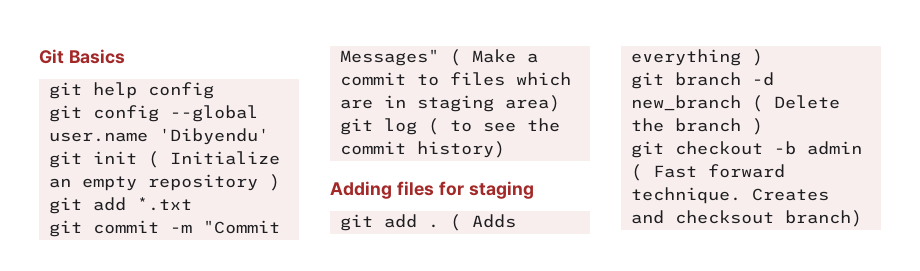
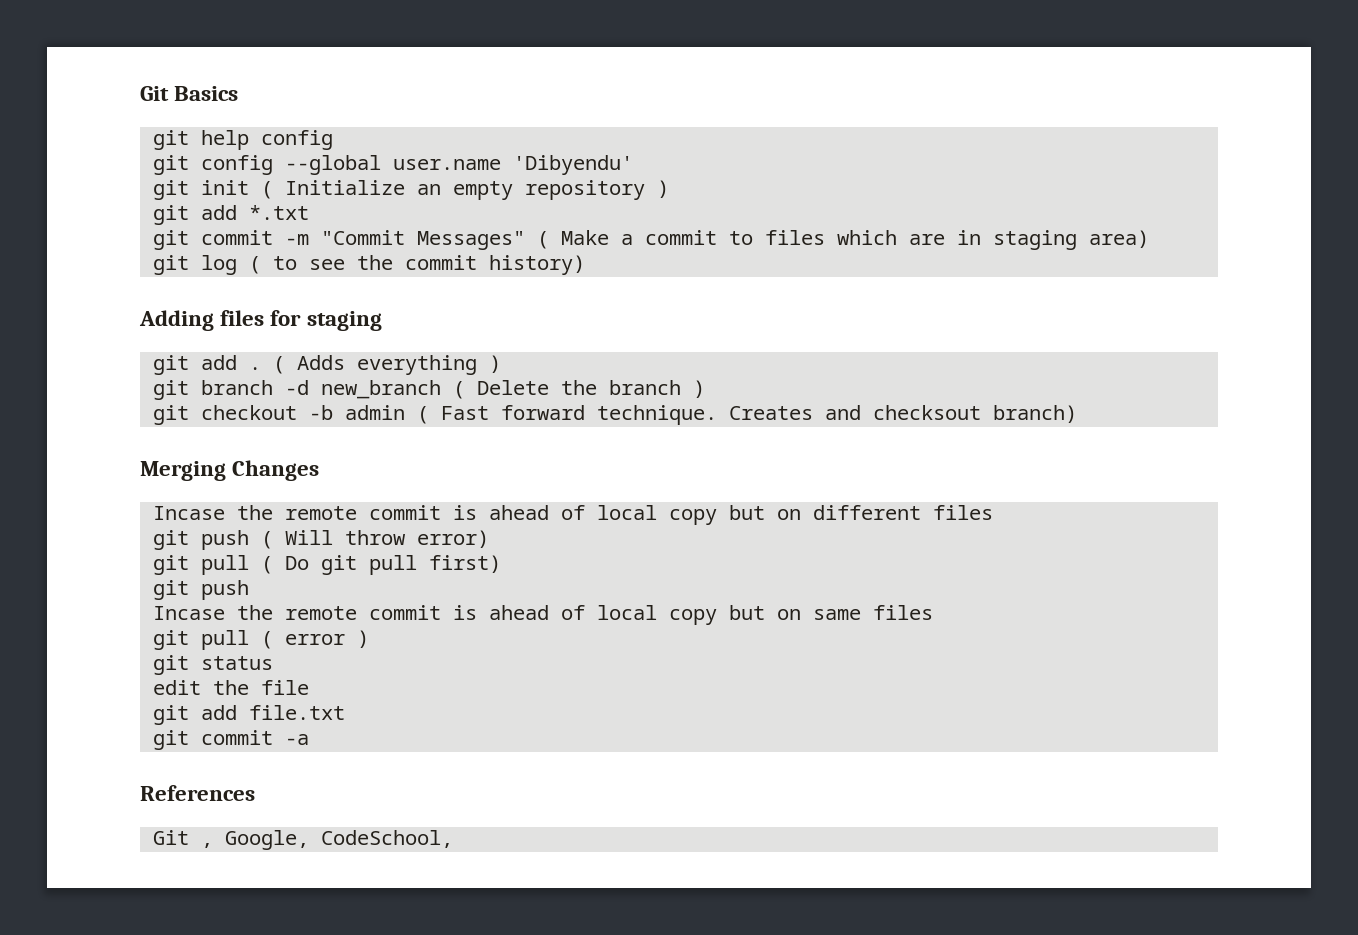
+ Merging Changes
+ Incase the remote commit is ahead of local copy but on different files
+ git push ( Will throw error)
+ git pull ( Do git pull first)
+ git push
+ Incase the remote commit is ahead of local copy but on same files
+ git pull ( error )
+ git status
+ edit the file
+ git add file.txt
+ git commit -a
+ References
+ Git , Google, CodeSchool,

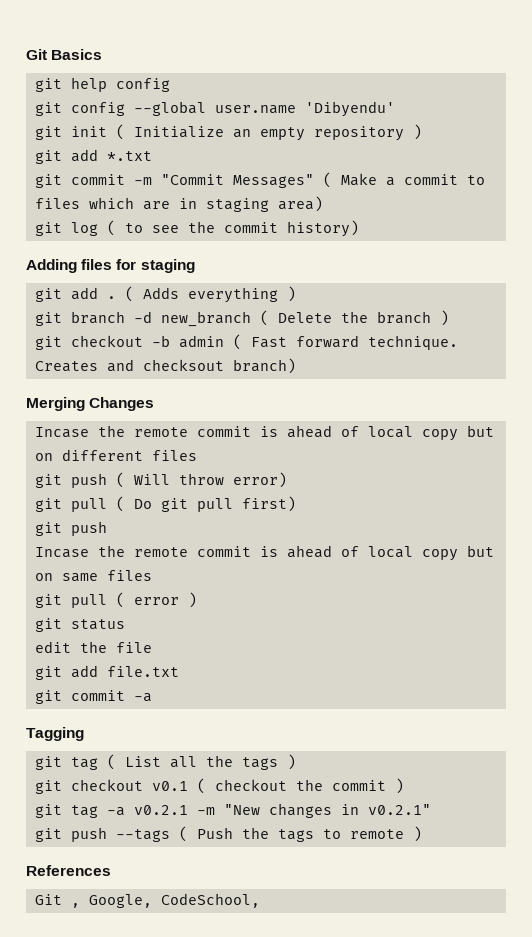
+ Tagging
+ git tag ( List all the tags )
+ git checkout v0.1 ( checkout the commit )
+ git tag -a v0.2.1 -m "New changes in v0.2.1"
+ git push --tags ( Push the tags to remote )

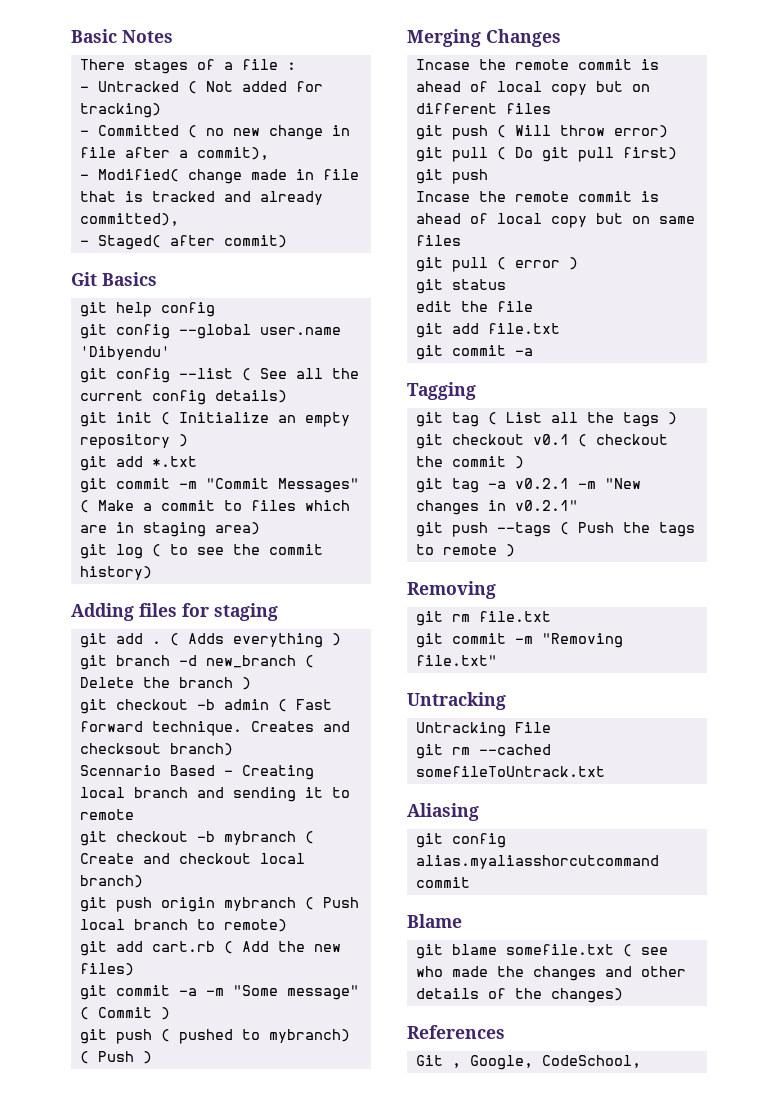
+ Basic Notes
+ There stages of a file :
+ - Untracked ( Not added for tracking)
+ - Committed ( no new change in file after a commit),
+ - Modified( change made in file that is tracked and already committed),
+ - Staged( after commit)
+ git config --list ( See all the current config details)
+ Scennario Based - Creating local branch and sending it to remote
+ git checkout -b mybranch ( Create and checkout local branch)
+ git push origin mybranch ( Push local branch to remote)
+ git add cart.rb ( Add the new files)
+ git commit -a -m "Some message" ( Commit )
+ git push ( pushed to mybranch) ( Push )
+ Removing
+ git rm file.txt
+ git commit -m "Removing file.txt"
+ Untracking
+ Untracking File
+ git rm --cached somefileToUntrack.txt
+ Aliasing
+ git config alias.myaliasshorcutcommand commit
+ Blame
+ git blame somefile.txt ( see who made the changes and other details of the changes)

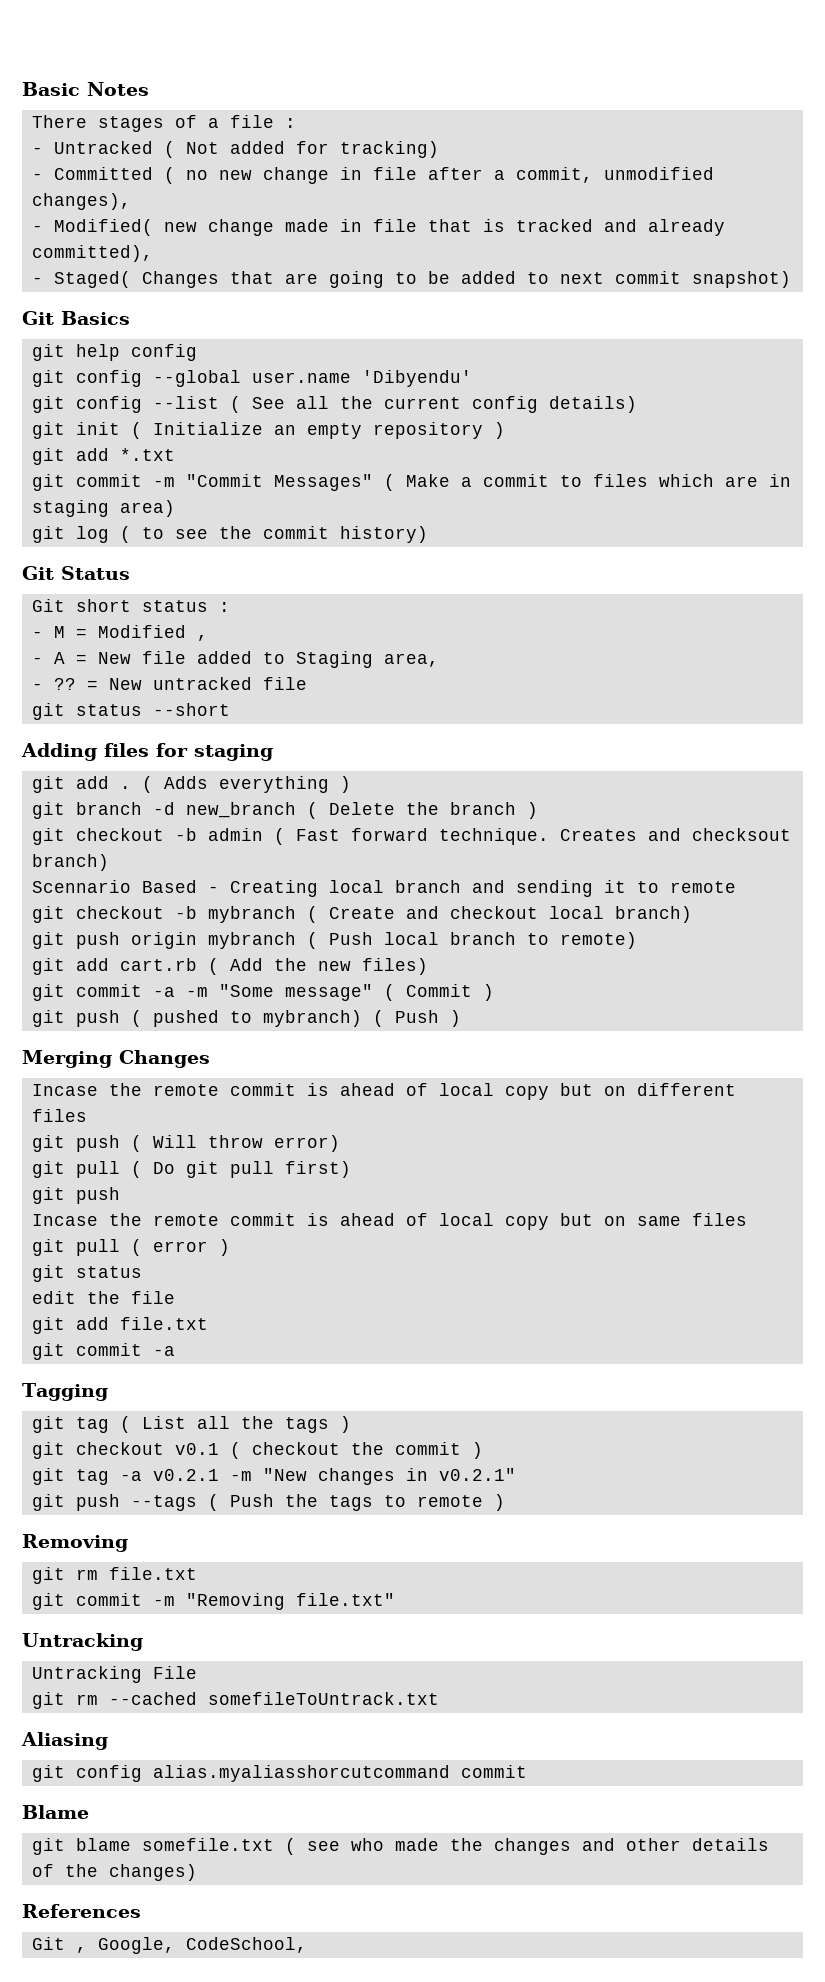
- - Committed ( no new change in file after a commit),
+ - Committed ( no new change in file after a commit, unmodified changes),
- - Modified( change made in file that is tracked and already committed),
+ - Modified( new change made in file that is tracked and already committed),
- - Staged( after commit)
+ - Staged( Changes that are going to be added to next commit snapshot)
+ Git Status
+ Git short status :
+ - M = Modified ,
+ - A = New file added to Staging area,
+ - ?? = New untracked file
+ git status --short

